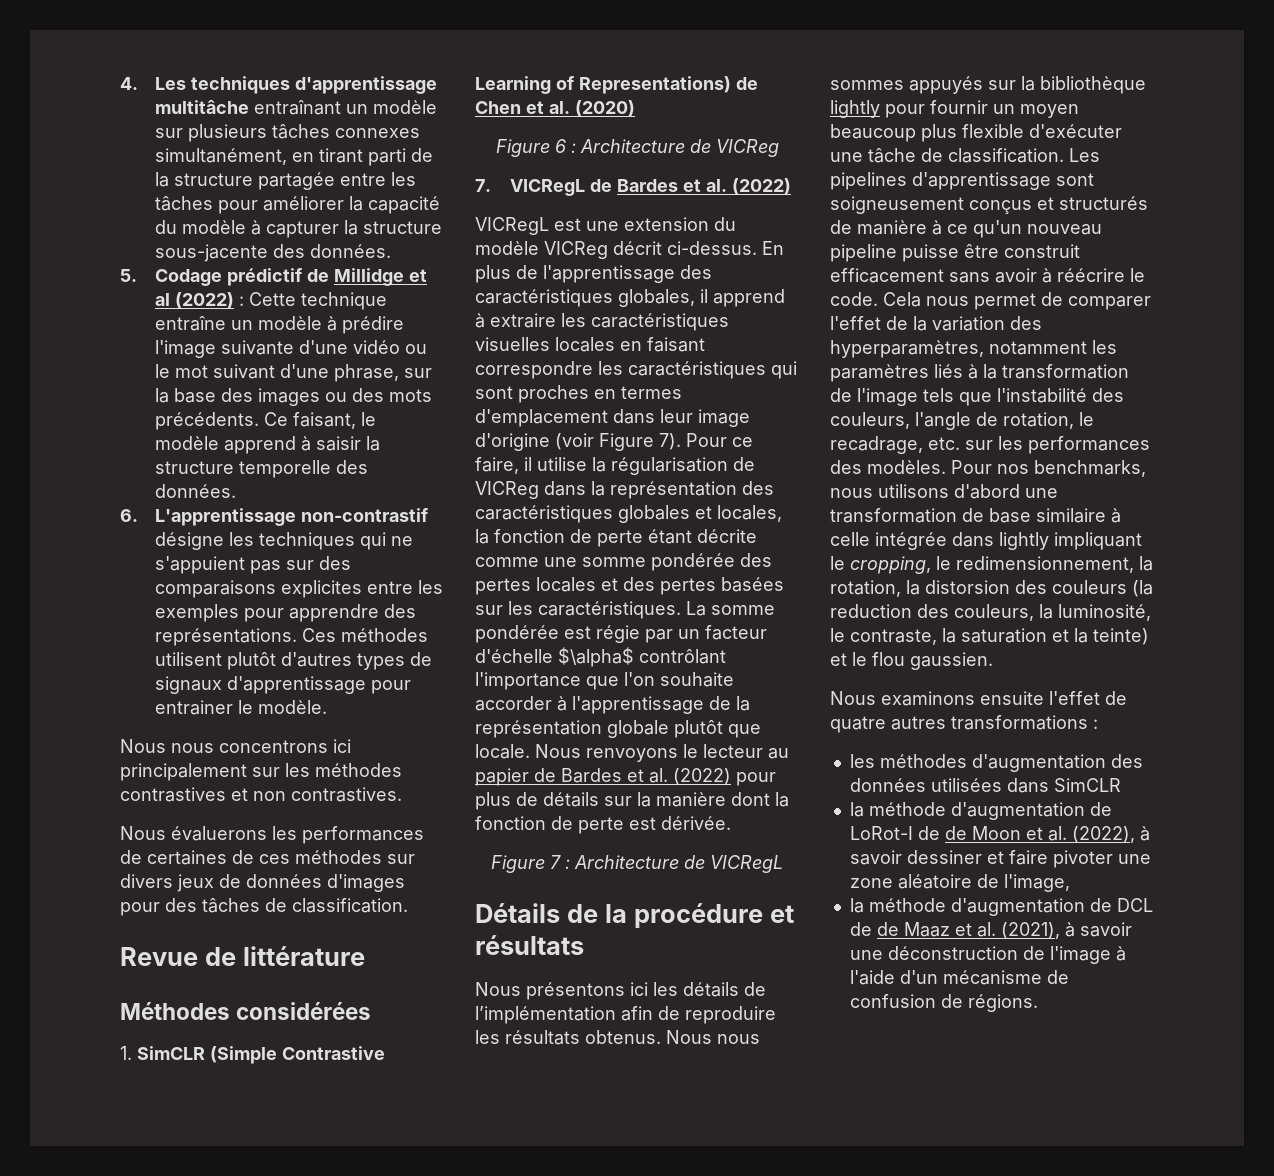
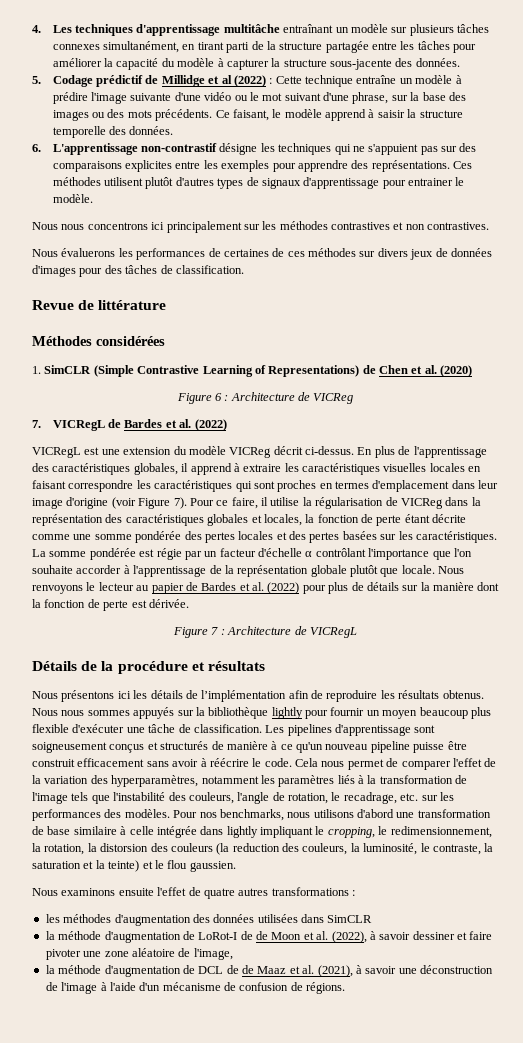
- La somme pondérée est régie par un facteur d'échelle $\alpha$ contrôlant l'importance que l'on souhaite accorder à l'apprentissage de la représentation globale plutôt que locale.
+ La somme pondérée est régie par un facteur d'échelle α contrôlant l'importance que l'on souhaite accorder à l'apprentissage de la représentation globale plutôt que locale.

